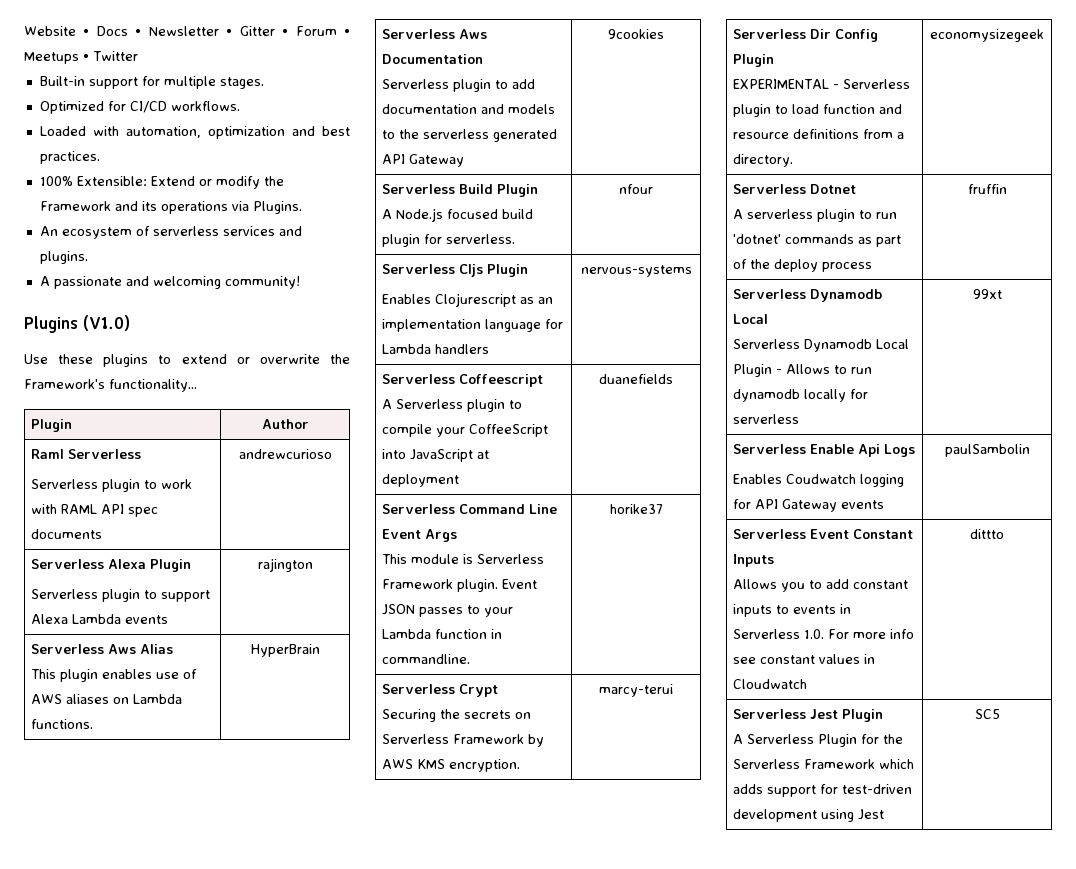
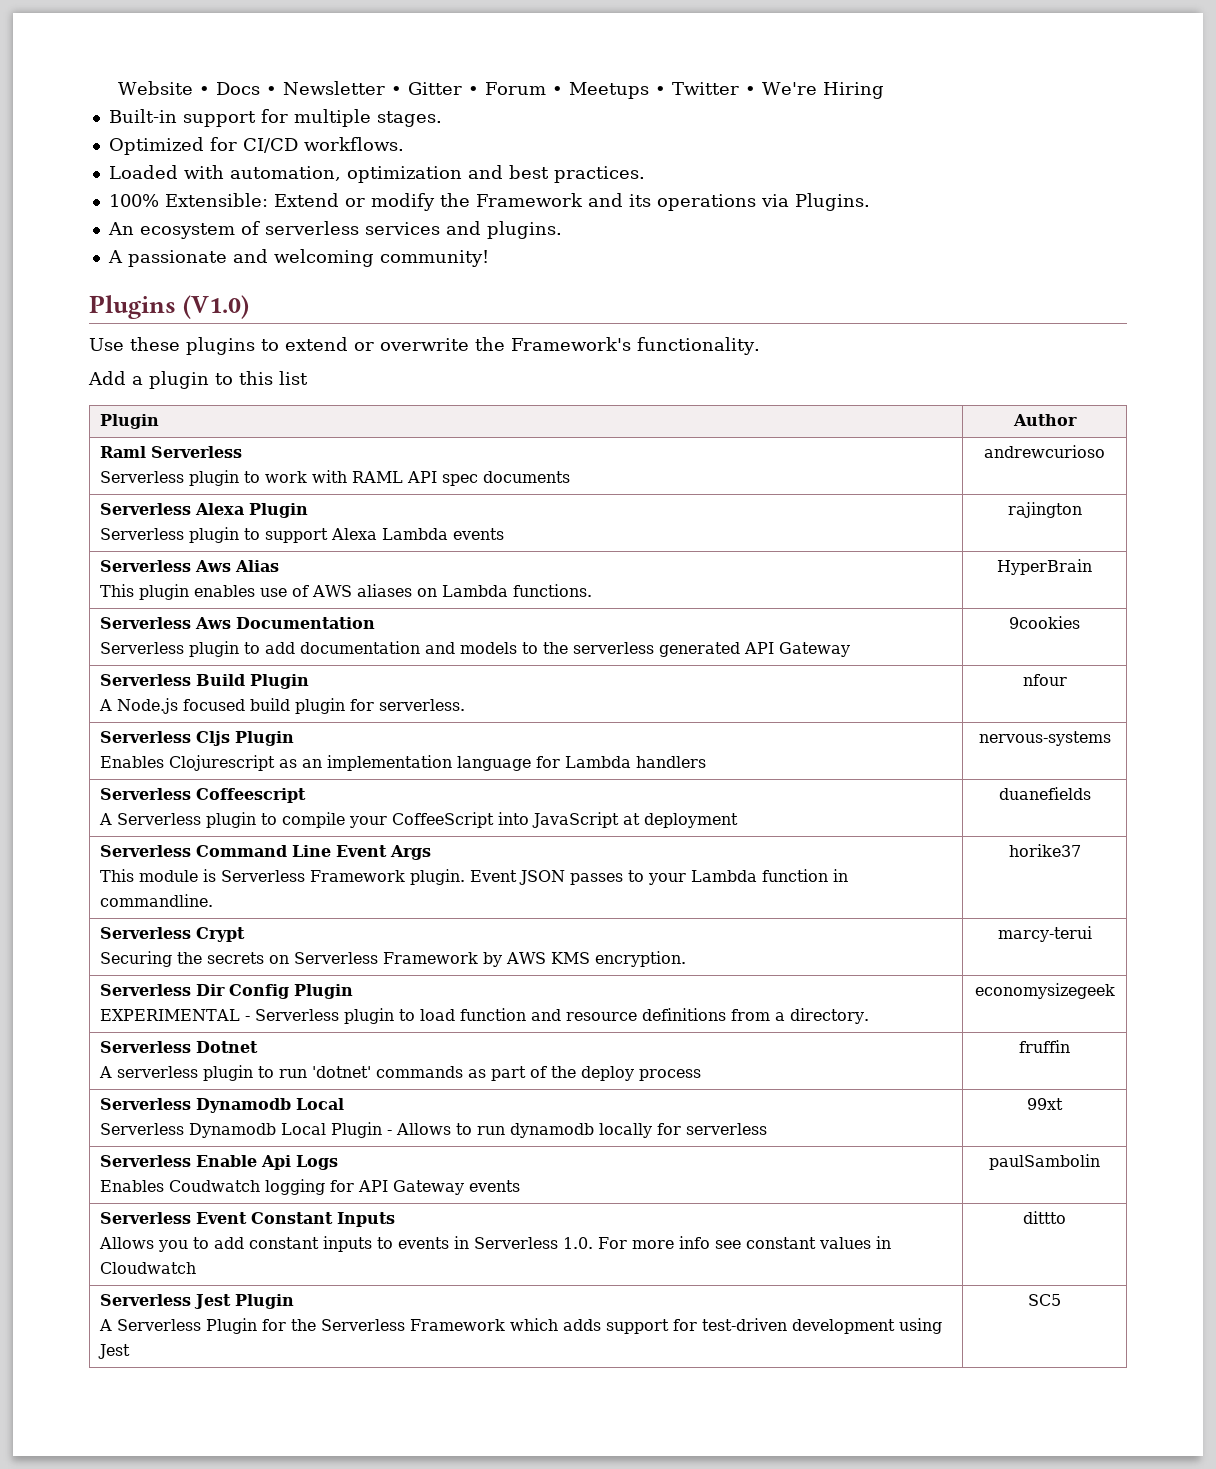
- Website • Docs • Newsletter • Gitter • Forum • Meetups • Twitter
+ Website • Docs • Newsletter • Gitter • Forum • Meetups • Twitter • We're Hiring
- Use these plugins to extend or overwrite the Framework's functionality...
+ Use these plugins to extend or overwrite the Framework's functionality.
+ Add a plugin to this list

